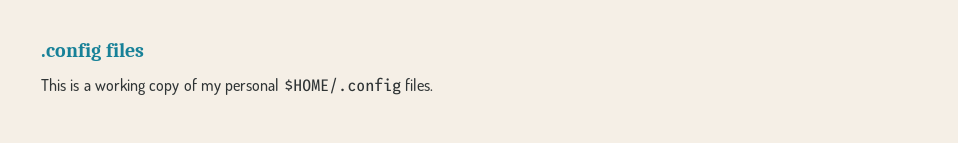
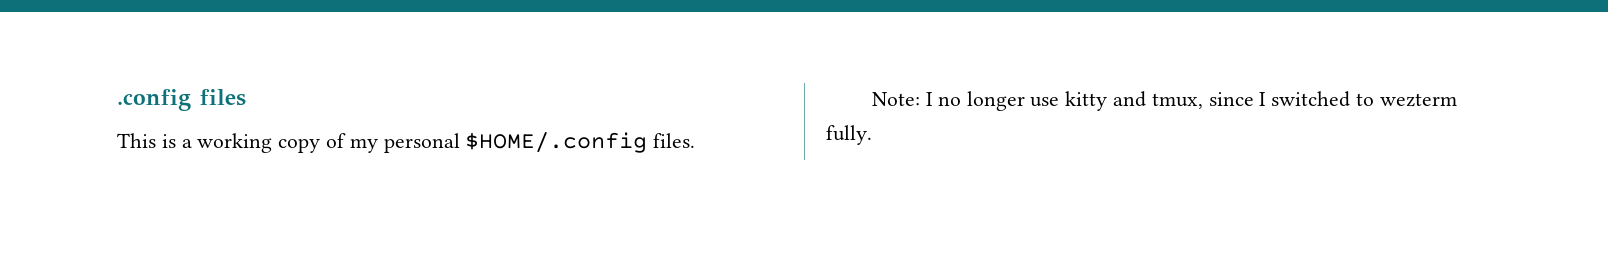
+ Note: I no longer use kitty and tmux, since I switched to wezterm fully.

